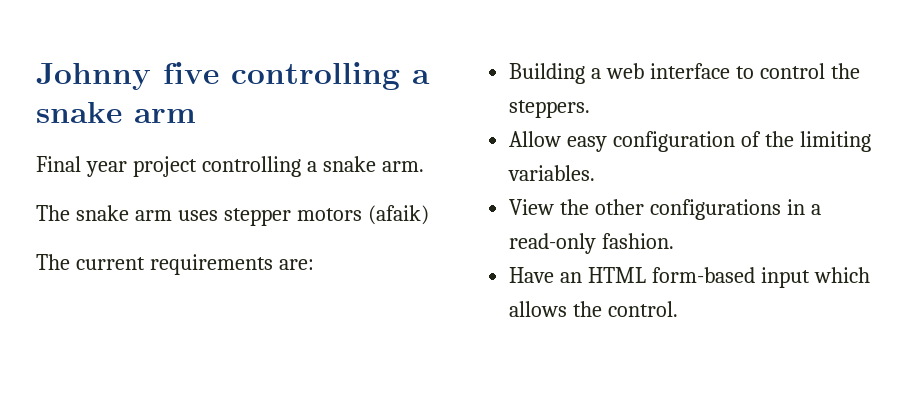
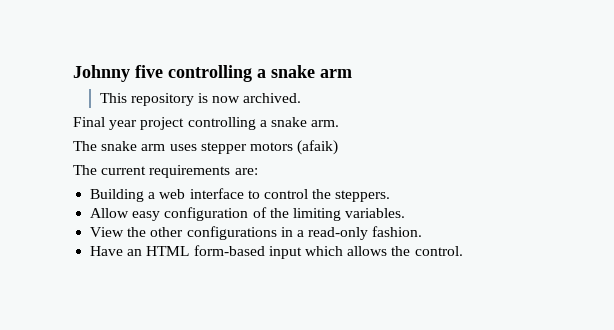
+ This repository is now archived.

